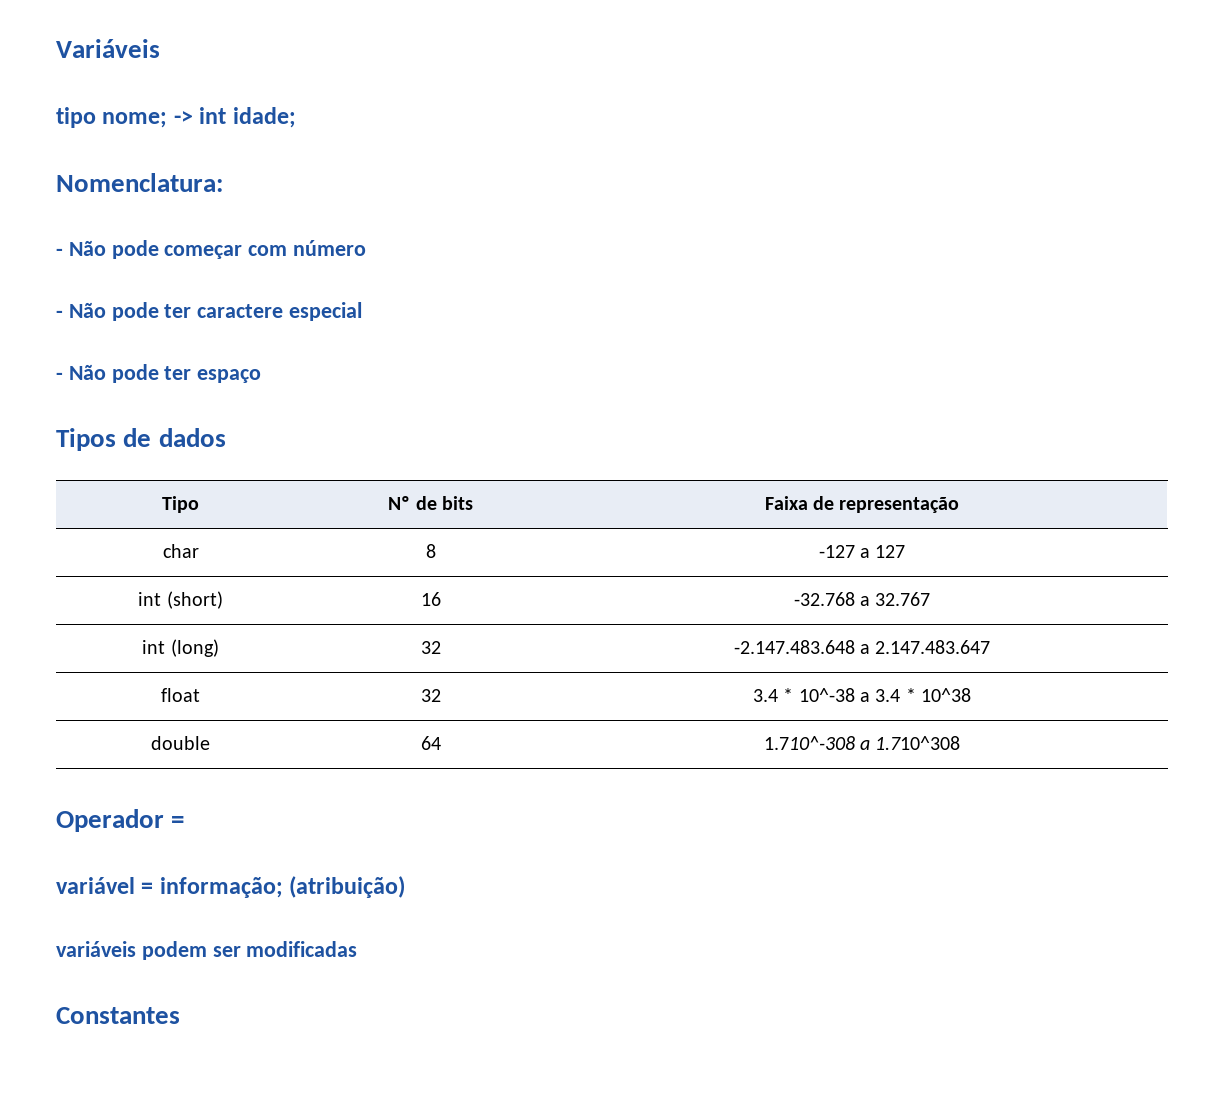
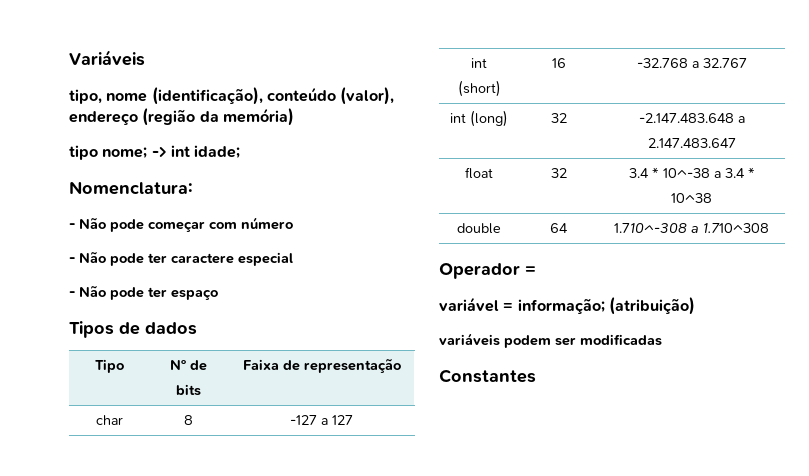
+ tipo, nome (identificação), conteúdo (valor), endereço (região da memória)

